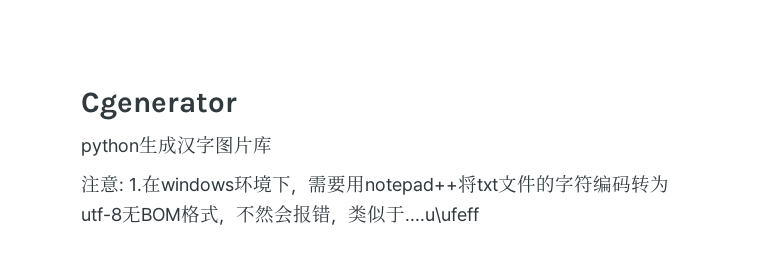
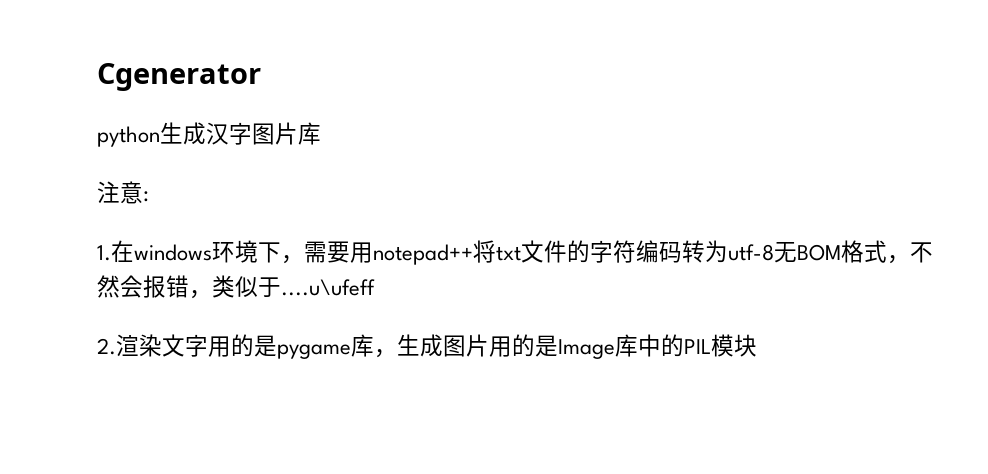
- 注意: 1.在windows环境下，需要用notepad++将txt文件的字符编码转为utf-8无BOM格式，不然会报错，类似于....u\ufeff
+ 注意:
+ 1.在windows环境下，需要用notepad++将txt文件的字符编码转为utf-8无BOM格式，不然会报错，类似于....u\ufeff
+ 2.渲染文字用的是pygame库，生成图片用的是Image库中的PIL模块

